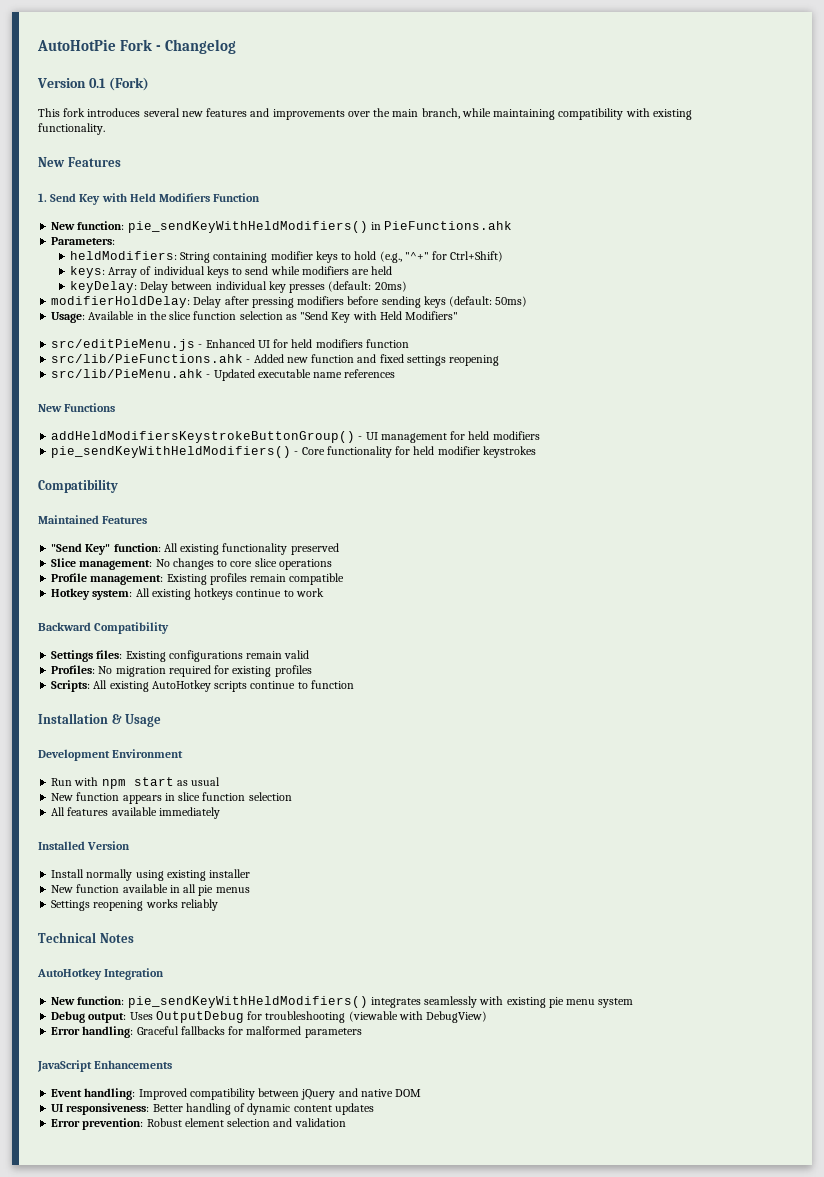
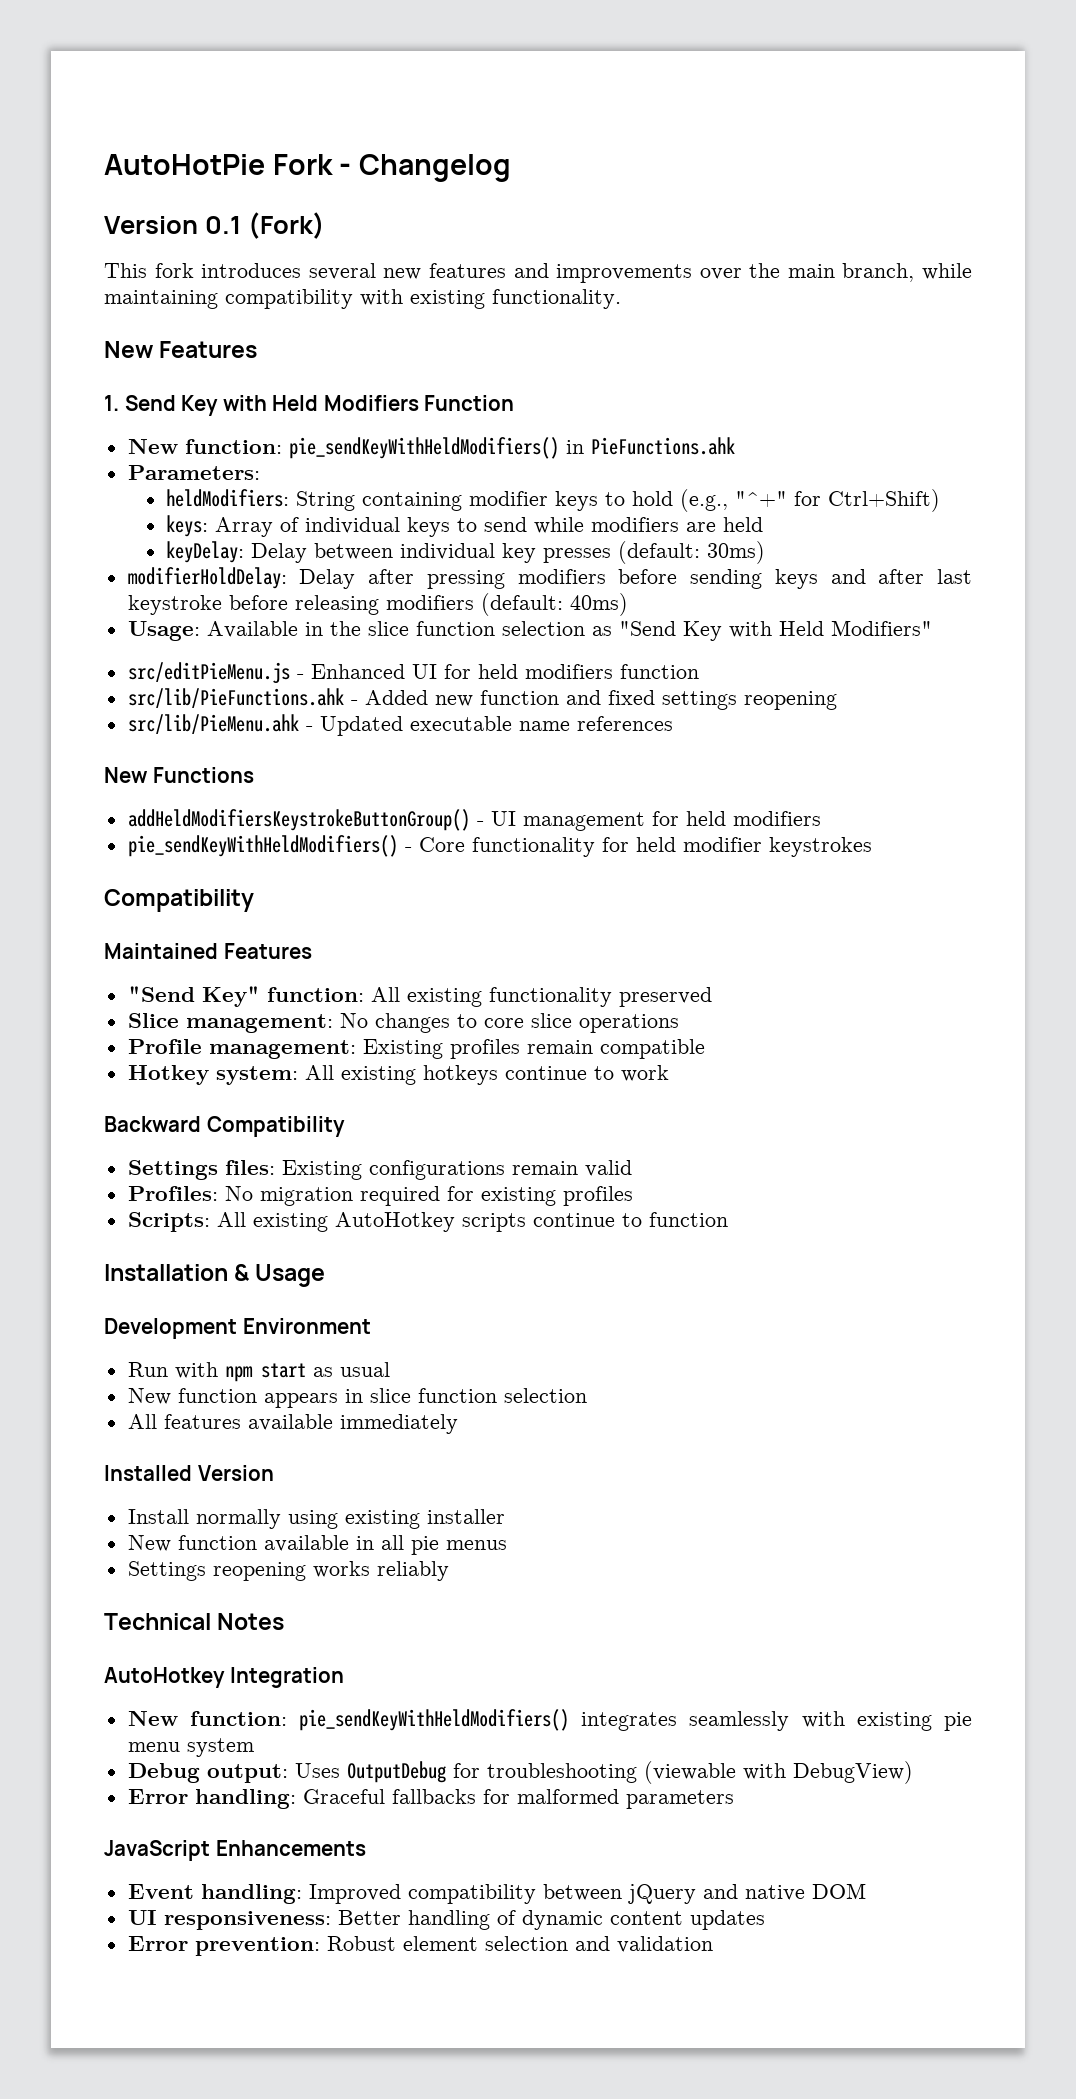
- keyDelay: Delay between individual key presses (default: 20ms)
+ keyDelay: Delay between individual key presses (default: 30ms)
- modifierHoldDelay: Delay after pressing modifiers before sending keys (default: 50ms)
+ modifierHoldDelay: Delay after pressing modifiers before sending keys and after last keystroke before releasing modifiers (default: 40ms)

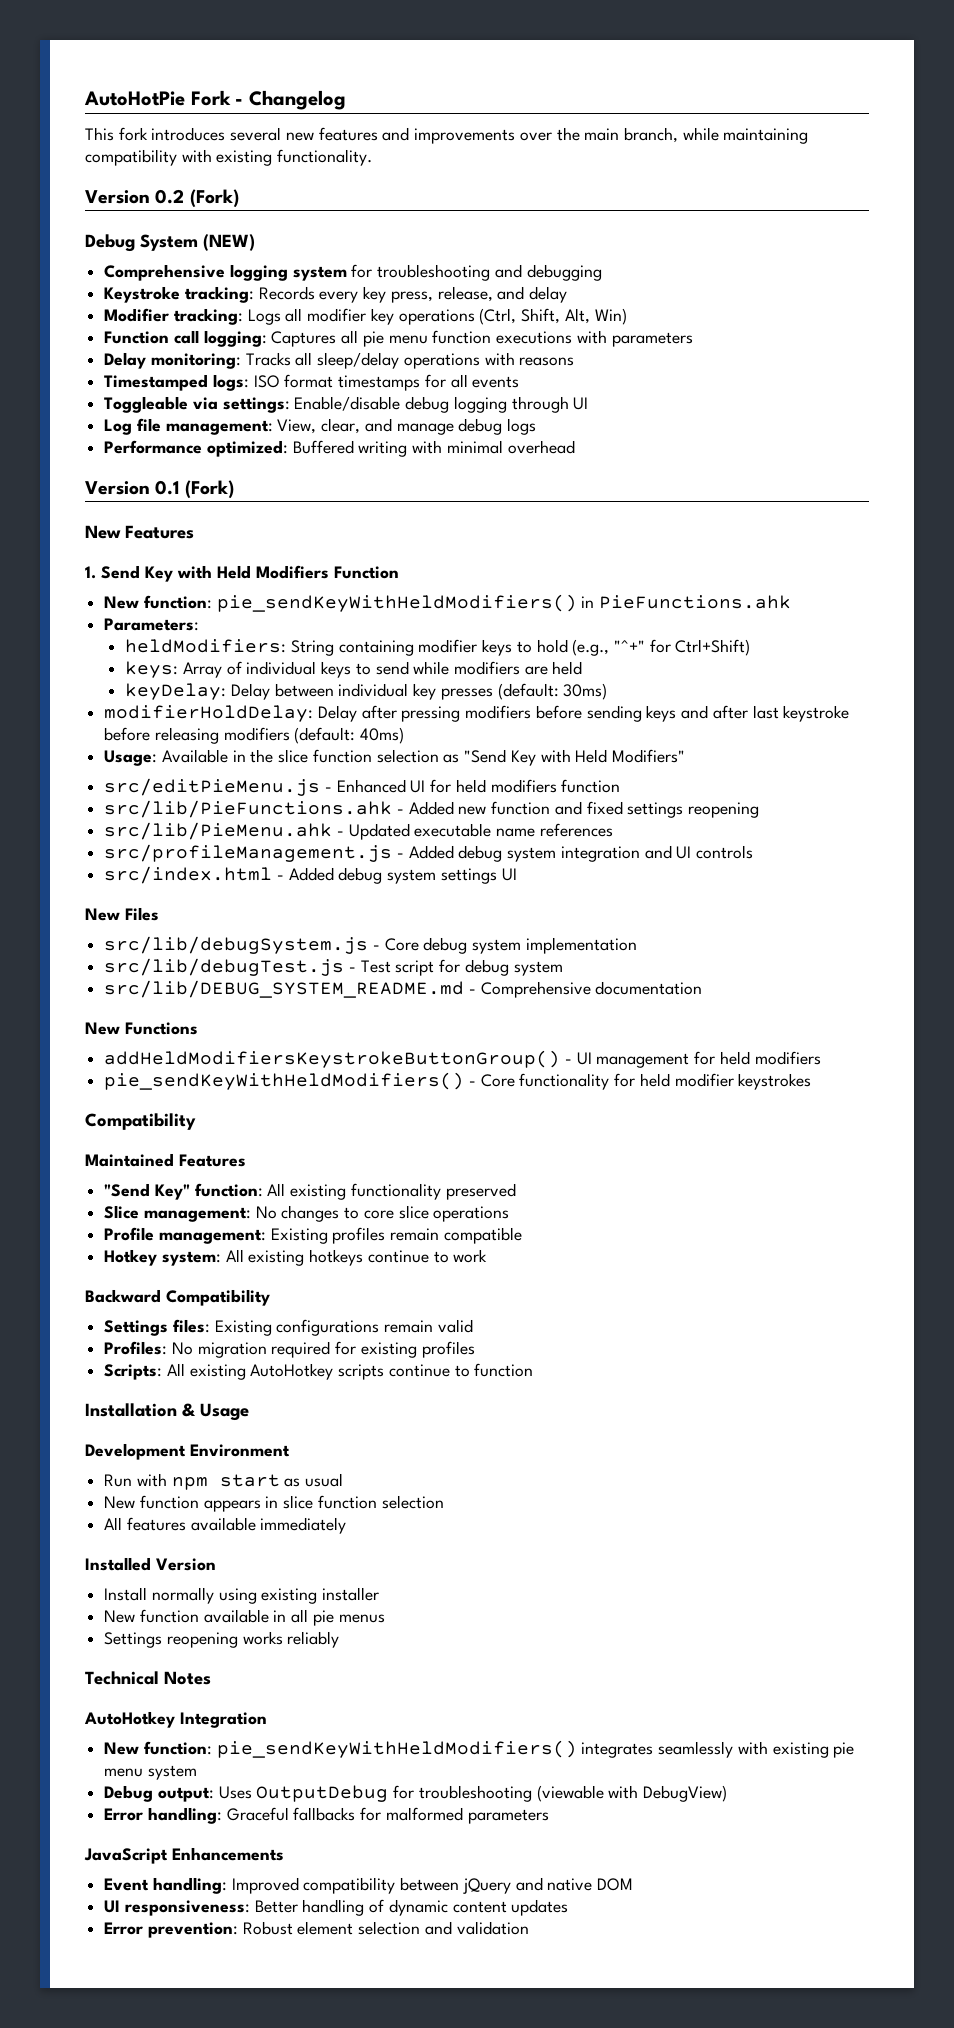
- Version 0.1 (Fork)
+ Version 0.2 (Fork)
+ Debug System (NEW)
+ Comprehensive logging system for troubleshooting and debugging
+ Keystroke tracking: Records every key press, release, and delay
+ Modifier tracking: Logs all modifier key operations (Ctrl, Shift, Alt, Win)
+ Function call logging: Captures all pie menu function executions with parameters
+ Delay monitoring: Tracks all sleep/delay operations with reasons
+ Timestamped logs: ISO format timestamps for all events
+ Toggleable via settings: Enable/disable debug logging through UI
+ Log file management: View, clear, and manage debug logs
+ Performance optimized: Buffered writing with minimal overhead
+ Version 0.1 (Fork)
+ src/profileManagement.js - Added debug system integration and UI controls
+ src/index.html - Added debug system settings UI
+ New Files
+ src/lib/debugSystem.js - Core debug system implementation
+ src/lib/debugTest.js - Test script for debug system
+ src/lib/DEBUG_SYSTEM_README.md - Comprehensive documentation

